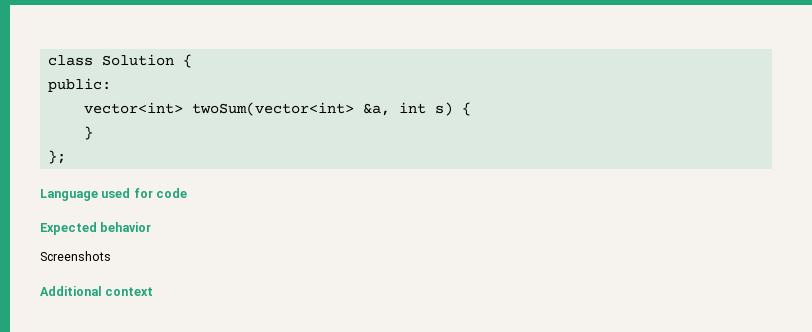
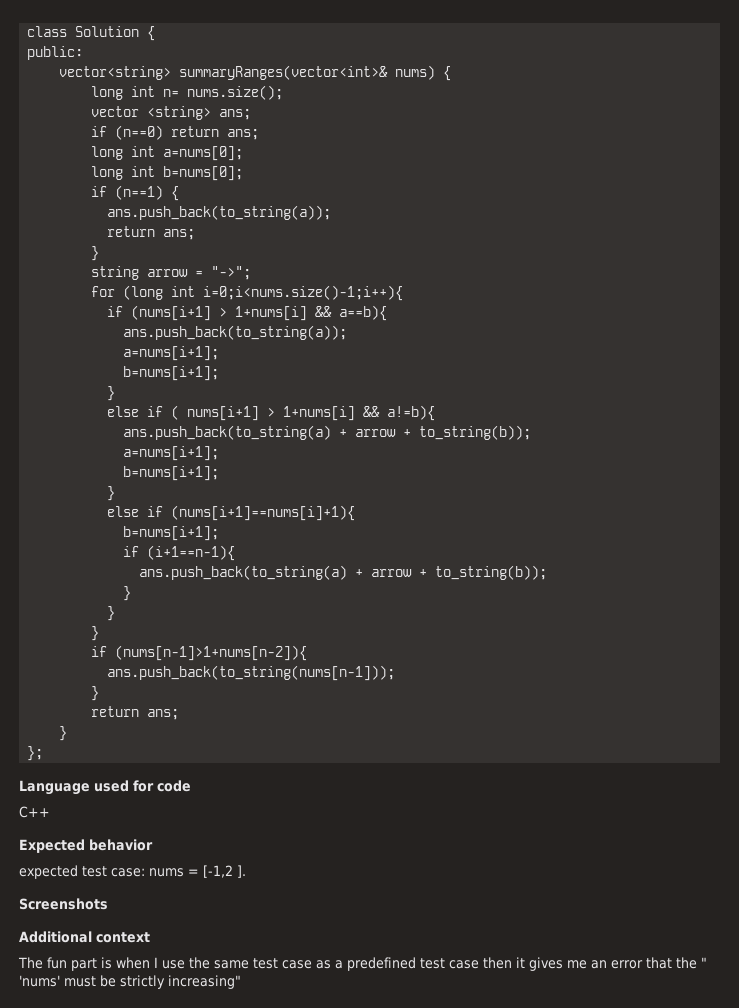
- vector<int> twoSum(vector<int> &a, int s) {
+ vector<string> summaryRanges(vector<int>& nums) {
+ long int n= nums.size();
+ vector <string> ans;
+ if (n==0) return ans;
+ long int a=nums[0];
+ long int b=nums[0];
+ if (n==1) {
+ ans.push_back(to_string(a));
+ return ans;
+ }
+ string arrow = "->";
+ for (long int i=0;i<nums.size()-1;i++){
+ if (nums[i+1] > 1+nums[i] && a==b){
+ ans.push_back(to_string(a));
+ a=nums[i+1];
+ b=nums[i+1];
+ }
+ else if ( nums[i+1] > 1+nums[i] && a!=b){
+ ans.push_back(to_string(a) + arrow + to_string(b));
+ a=nums[i+1];
+ b=nums[i+1];
+ }
+ else if (nums[i+1]==nums[i]+1){
+ b=nums[i+1];
+ if (i+1==n-1){
+ ans.push_back(to_string(a) + arrow + to_string(b));
+ }
+ }
+ }
+ if (nums[n-1]>1+nums[n-2]){
+ ans.push_back(to_string(nums[n-1]));
+ }
+ return ans;
+ C++
+ expected test case: nums = [-1,2 ].
  Screenshots
  Additional context
+ The fun part is when I use the same test case as a predefined test case then it gives me an error that the " 'nums' must be strictly increasing"

